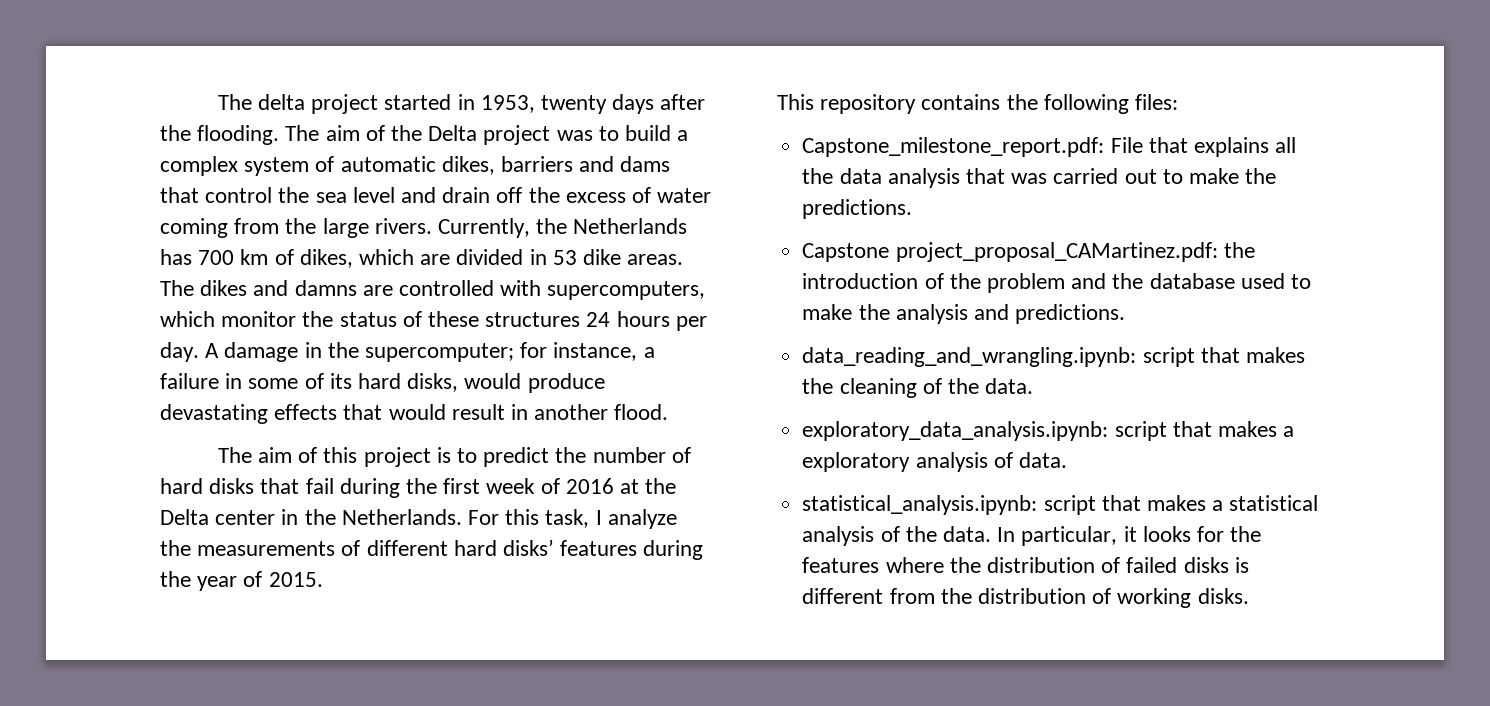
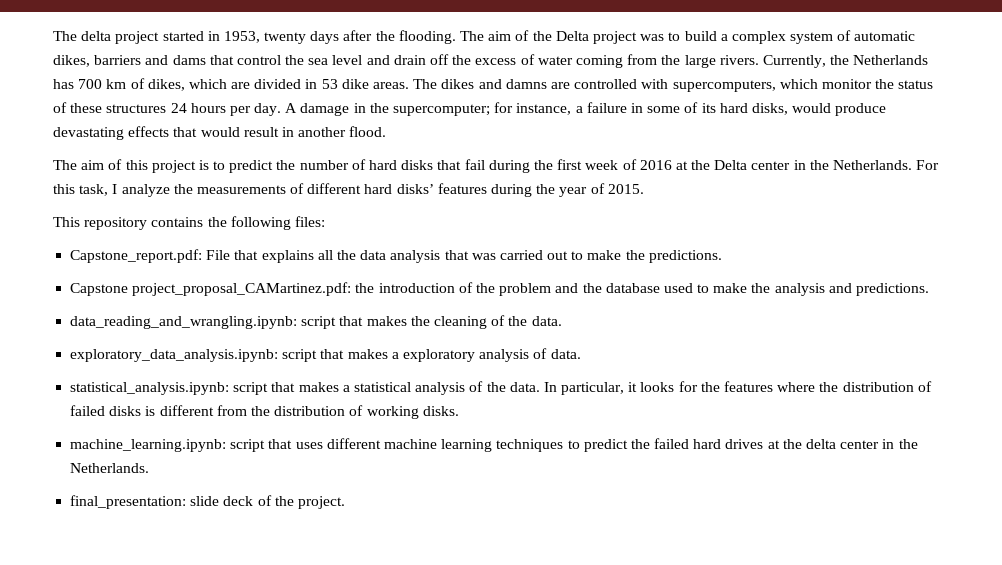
- Capstone_milestone_report.pdf: File that explains all the data analysis that was carried out to make the predictions.
+ Capstone_report.pdf: File that explains all the data analysis that was carried out to make the predictions.
+ machine_learning.ipynb: script that uses different machine learning techniques to predict the failed hard drives at the delta center in the Netherlands.
+ final_presentation: slide deck of the project.

